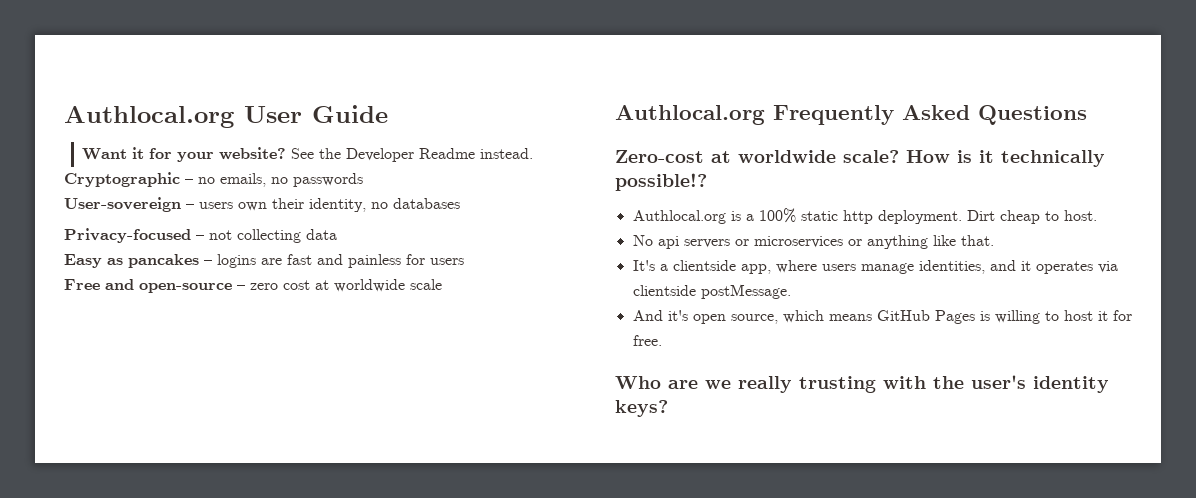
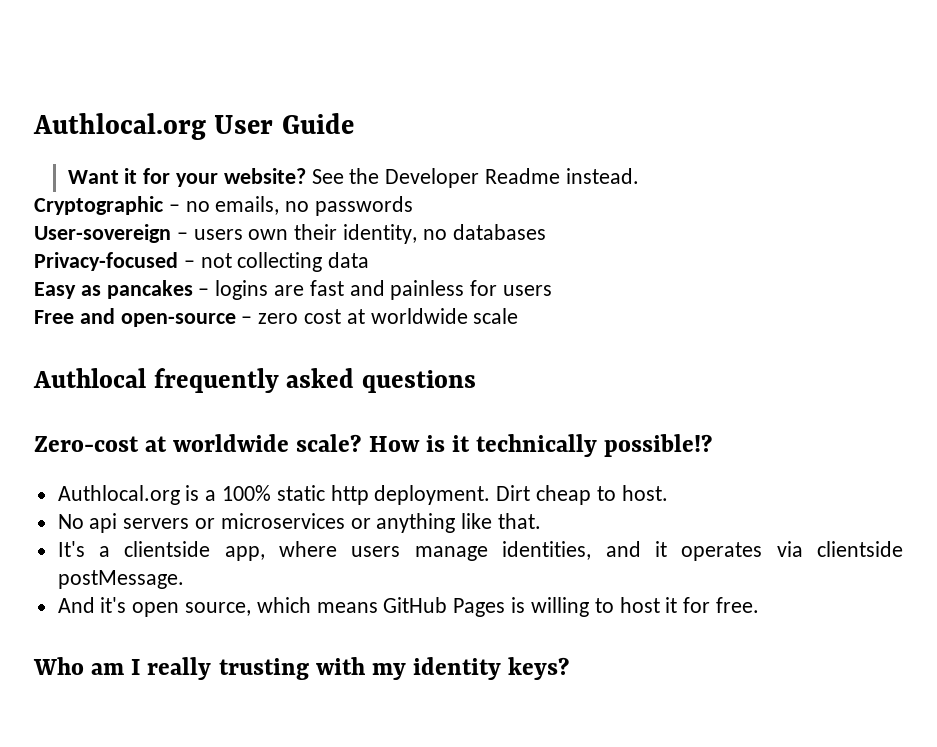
- Authlocal.org Frequently Asked Questions
+ Authlocal frequently asked questions
- Who are we really trusting with the user's identity keys?
+ Who am I really trusting with my identity keys?

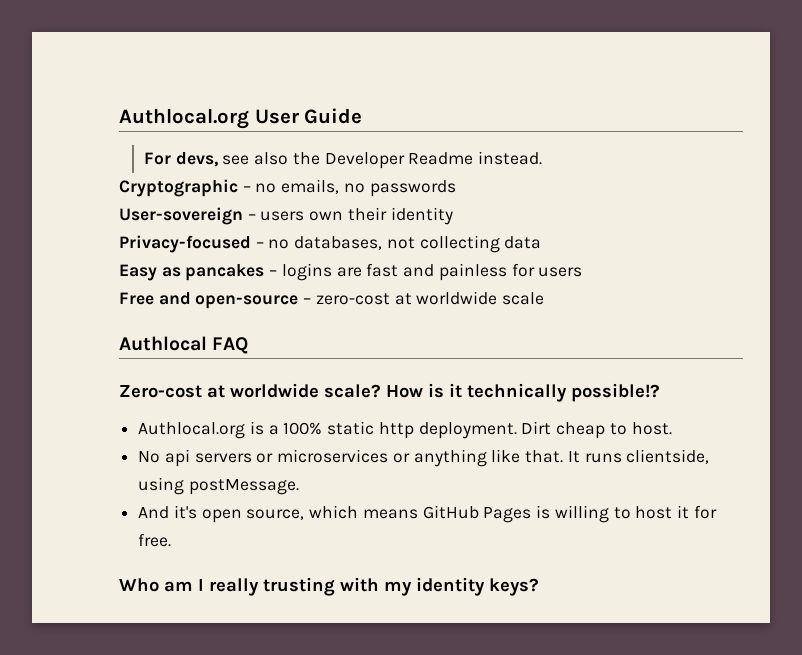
- Want it for your website? See the Developer Readme instead.
+ For devs, see also the Developer Readme instead.
- User-sovereign – users own their identity, no databases
+ User-sovereign – users own their identity
- Privacy-focused – not collecting data
+ Privacy-focused – no databases, not collecting data
- Free and open-source – zero cost at worldwide scale
+ Free and open-source – zero-cost at worldwide scale
- Authlocal frequently asked questions
+ Authlocal FAQ
- No api servers or microservices or anything like that.
- It's a clientside app, where users manage identities, and it operates via clientside postMessage.
+ No api servers or microservices or anything like that. It runs clientside, using postMessage.

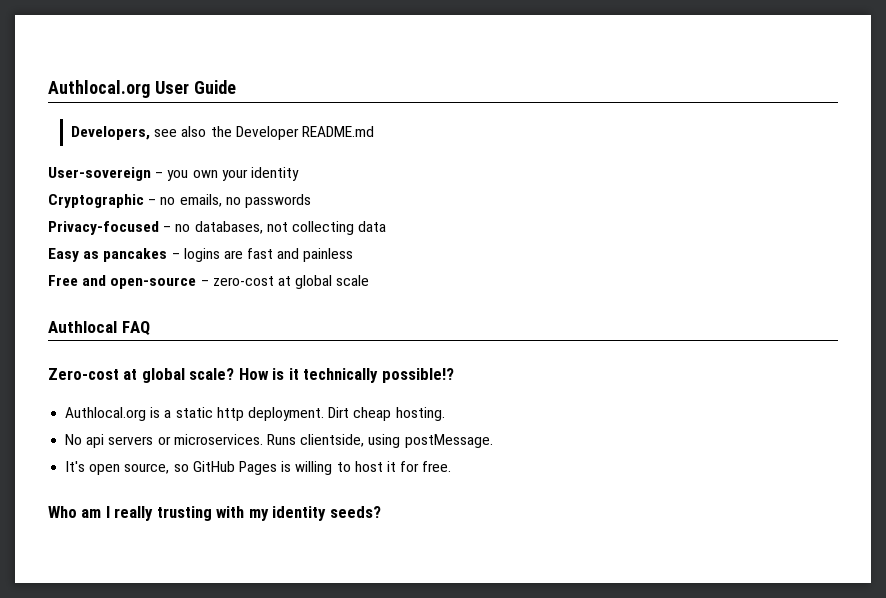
- For devs, see also the Developer Readme instead.
+ Developers, see also the Developer README.md
+ User-sovereign – you own your identity
- User-sovereign – users own their identity
- Easy as pancakes – logins are fast and painless for users
+ Easy as pancakes – logins are fast and painless
- Free and open-source – zero-cost at worldwide scale
+ Free and open-source – zero-cost at global scale
- Zero-cost at worldwide scale?
+ Zero-cost at global scale?
- Authlocal.org is a 100% static http deployment.
+ Authlocal.org is a static http deployment.
- Dirt cheap to host.
+ Dirt cheap hosting.
- No api servers or microservices or anything like that. It runs clientside, using postMessage.
- And it's open source, which means GitHub Pages is willing to host it for free.
+ No api servers or microservices. Runs clientside, using postMessage.
+ It's open source, so GitHub Pages is willing to host it for free.
- Who am I really trusting with my identity keys?
+ Who am I really trusting with my identity seeds?

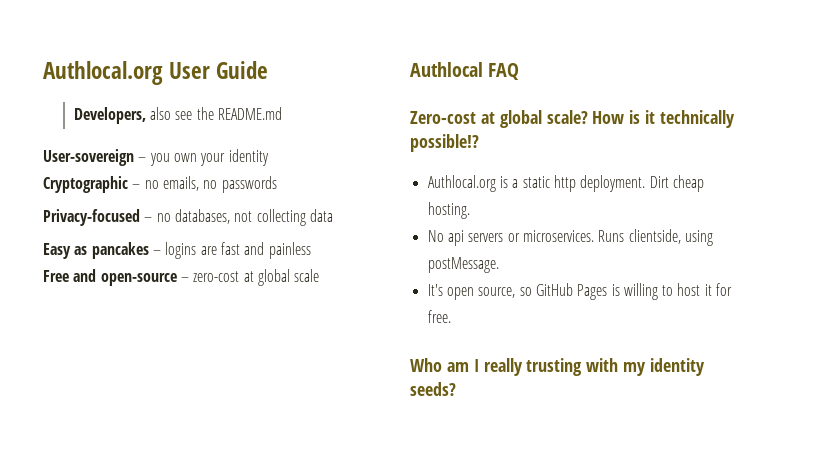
- Developers, see also the Developer README.md
+ Developers, also see the README.md

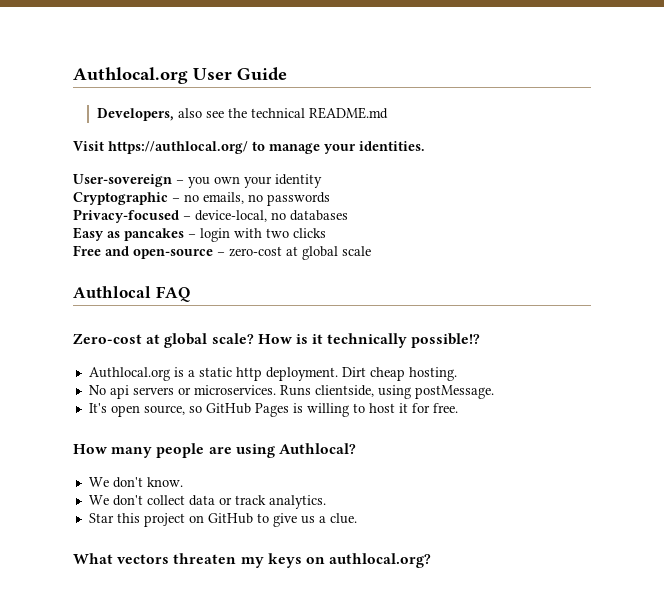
- Developers, also see the README.md
+ Developers, also see the technical README.md
+ Visit https://authlocal.org/ to manage your identities.
- Privacy-focused – no databases, not collecting data
+ Privacy-focused – device-local, no databases
- Easy as pancakes – logins are fast and painless
+ Easy as pancakes – login with two clicks
- Who am I really trusting with my identity seeds?
+ How many people are using Authlocal?
+ We don't know.
+ We don't collect data or track analytics.
+ Star this project on GitHub to give us a clue.
+ What vectors threaten my keys on authlocal.org?

